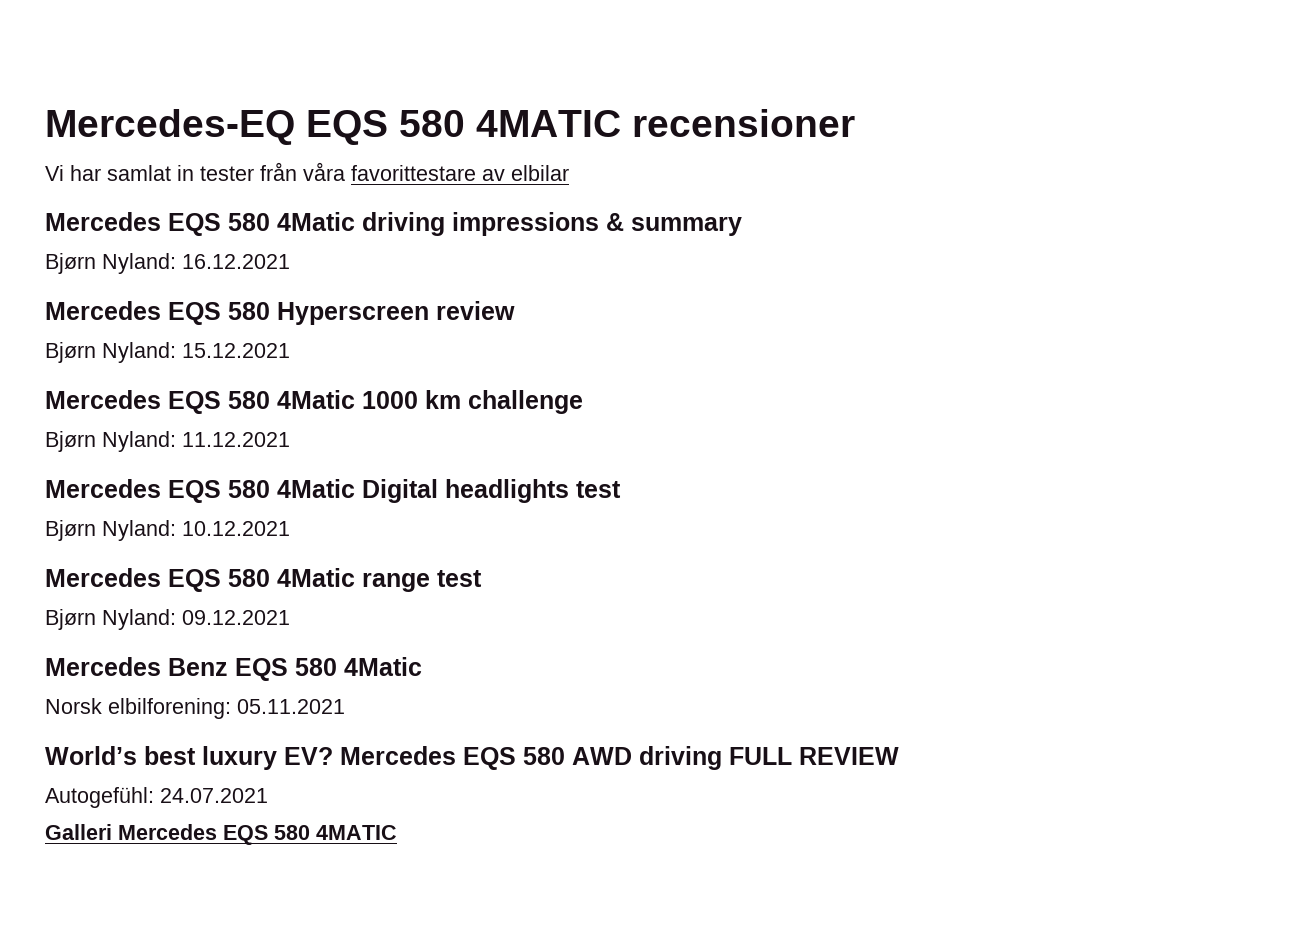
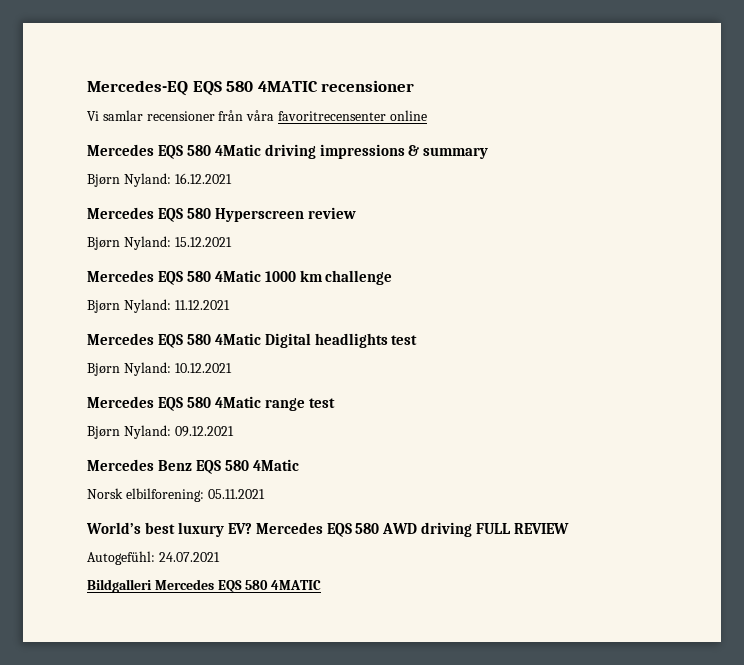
- Vi har samlat in tester från våra favorittestare av elbilar
+ Vi samlar recensioner från våra favoritrecensenter online
- Galleri Mercedes EQS 580 4MATIC
+ Bildgalleri Mercedes EQS 580 4MATIC

